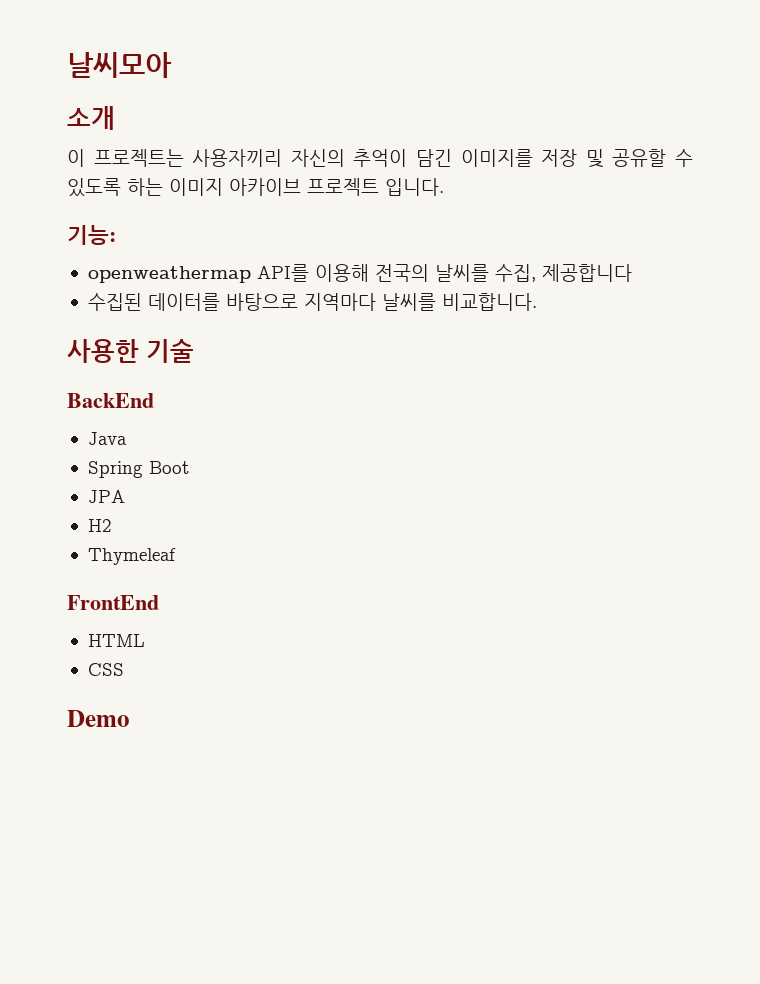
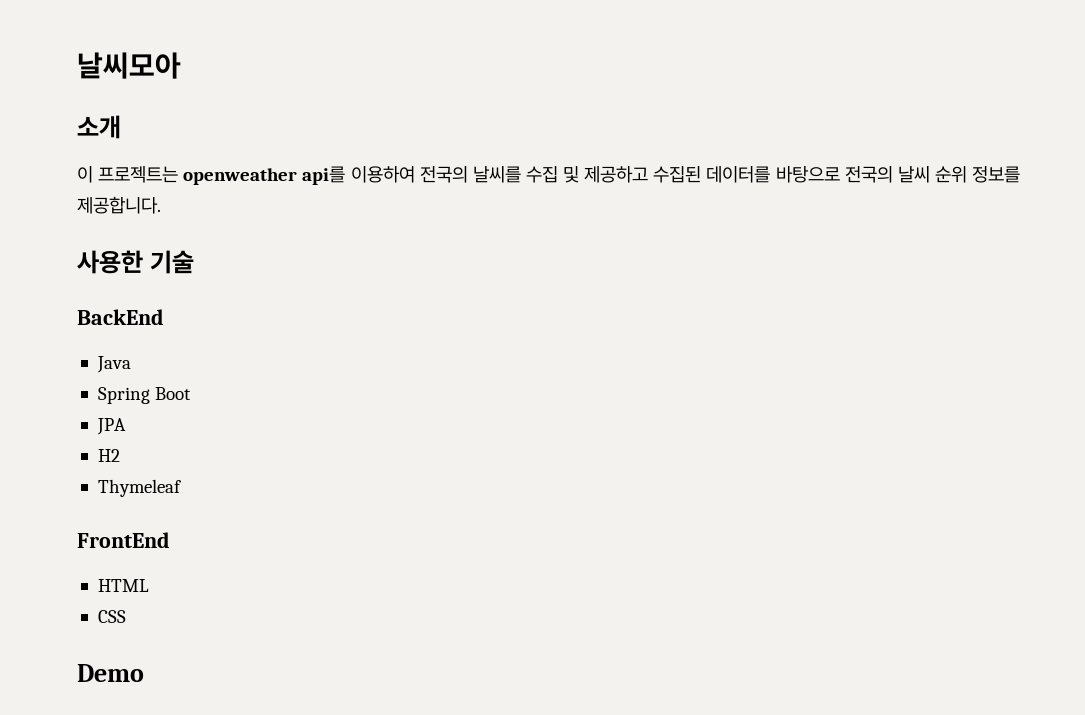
- 이 프로젝트는 사용자끼리 자신의 추억이 담긴 이미지를 저장 및 공유할 수 있도록 하는 이미지 아카이브 프로젝트 입니다.
- 기능:
- openweathermap API를 이용해 전국의 날씨를 수집, 제공합니다
- 수집된 데이터를 바탕으로 지역마다 날씨를 비교합니다.
+ 이 프로젝트는 openweather api를 이용하여 전국의 날씨를 수집 및 제공하고 수집된 데이터를 바탕으로 전국의 날씨 순위 정보를 제공합니다.

